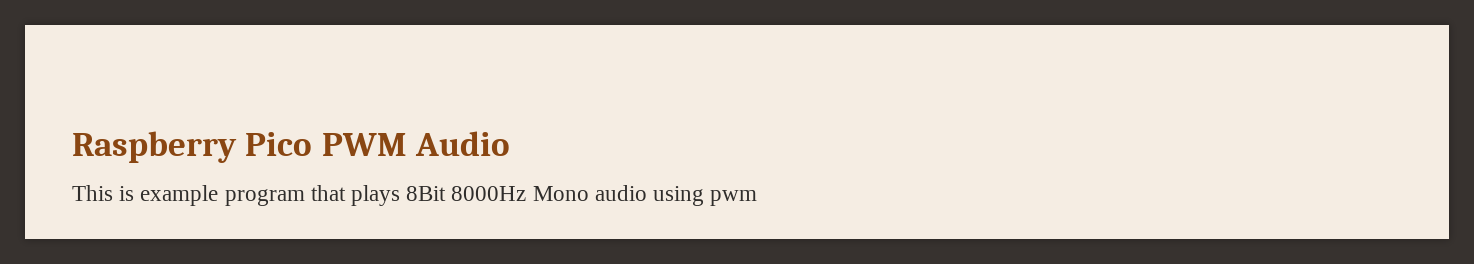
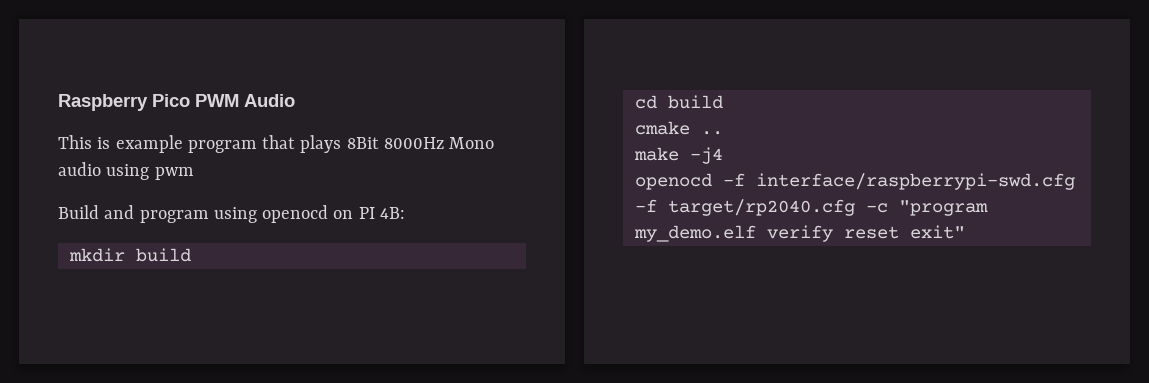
+ Build and program using openocd on PI 4B:
+ mkdir build
+ cd build
+ cmake ..
+ make -j4
+ openocd -f interface/raspberrypi-swd.cfg -f target/rp2040.cfg -c "program my_demo.elf verify reset exit"

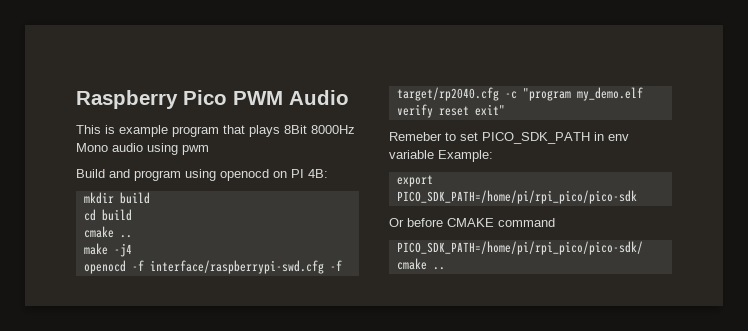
+ Remeber to set PICO_SDK_PATH in env variable Example:
+ export PICO_SDK_PATH=/home/pi/rpi_pico/pico-sdk
+ Or before CMAKE command
+ PICO_SDK_PATH=/home/pi/rpi_pico/pico-sdk/ cmake ..

